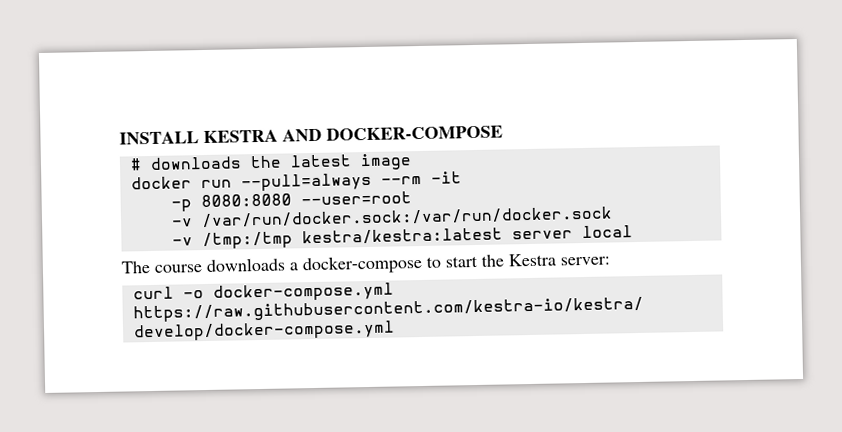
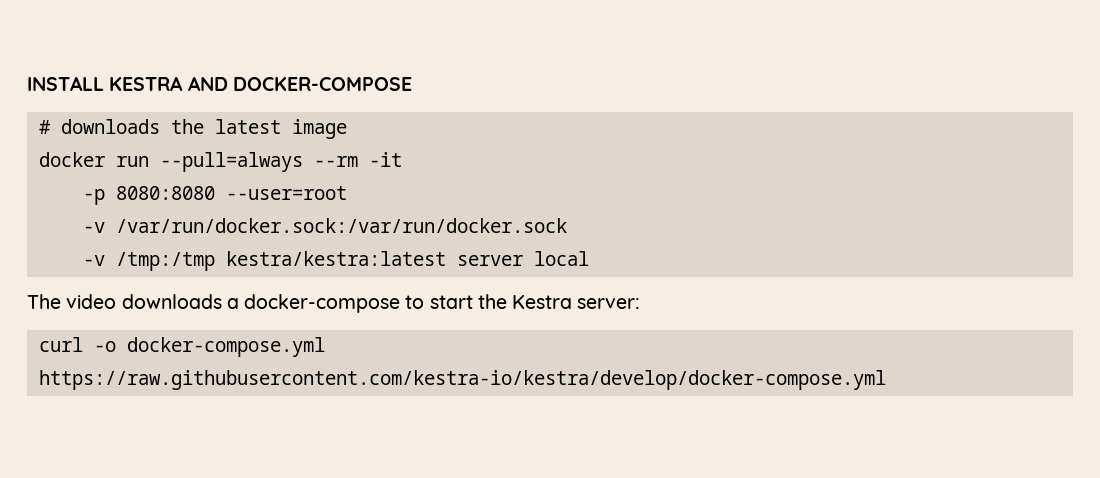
- The course downloads a docker-compose to start the Kestra server:
+ The video downloads a docker-compose to start the Kestra server:

